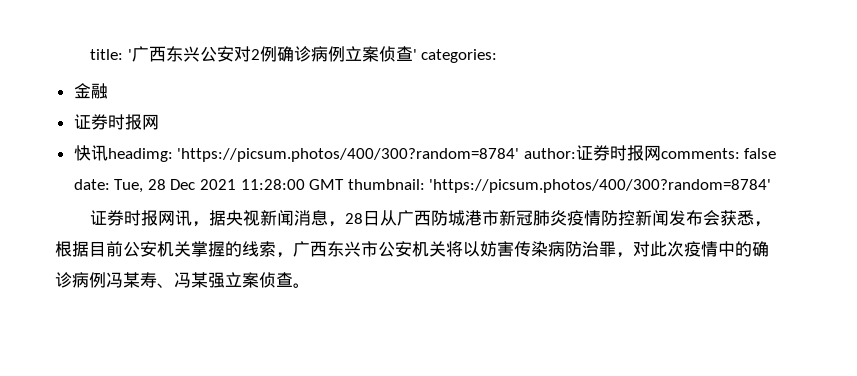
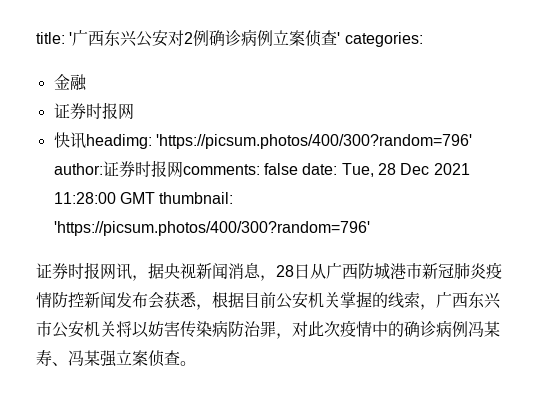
- 快讯headimg: 'https://picsum.photos/400/300?random=8784' author:证券时报网comments: false date: Tue, 28 Dec 2021 11:28:00 GMT thumbnail: 'https://picsum.photos/400/300?random=8784'
+ 快讯headimg: 'https://picsum.photos/400/300?random=796' author:证券时报网comments: false date: Tue, 28 Dec 2021 11:28:00 GMT thumbnail: 'https://picsum.photos/400/300?random=796'

